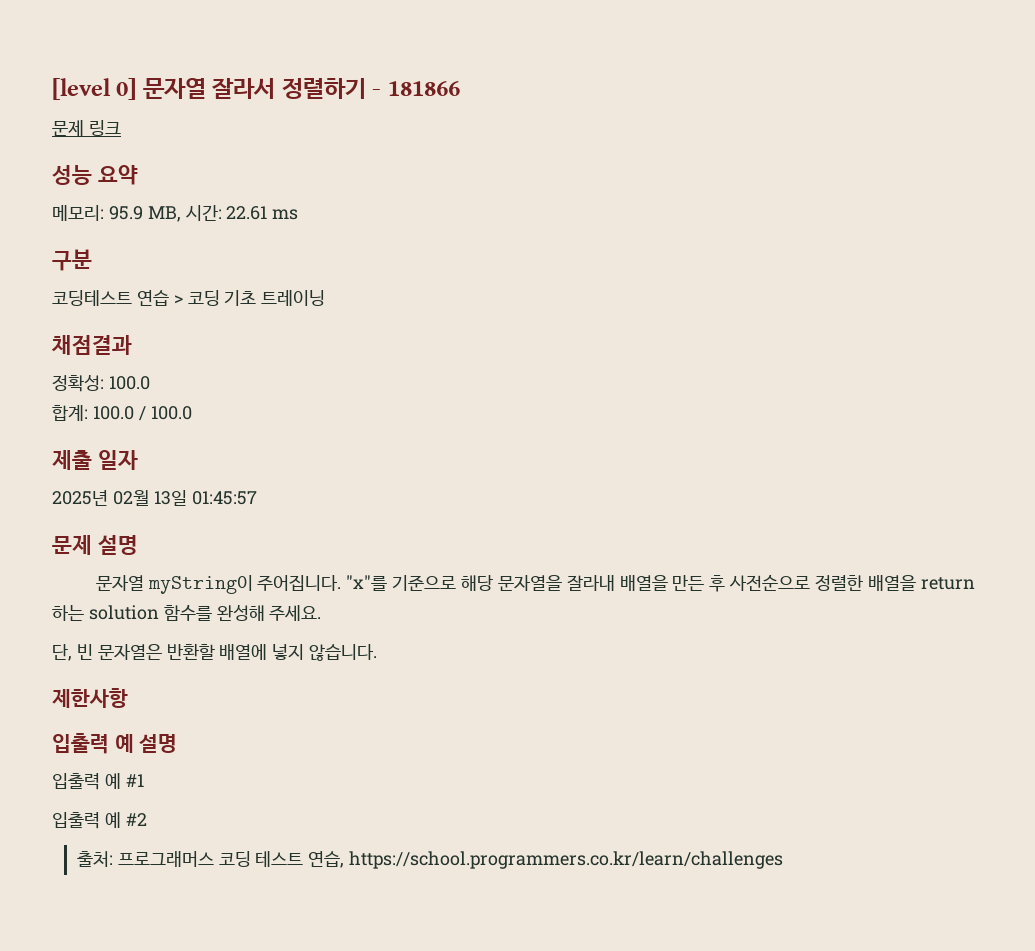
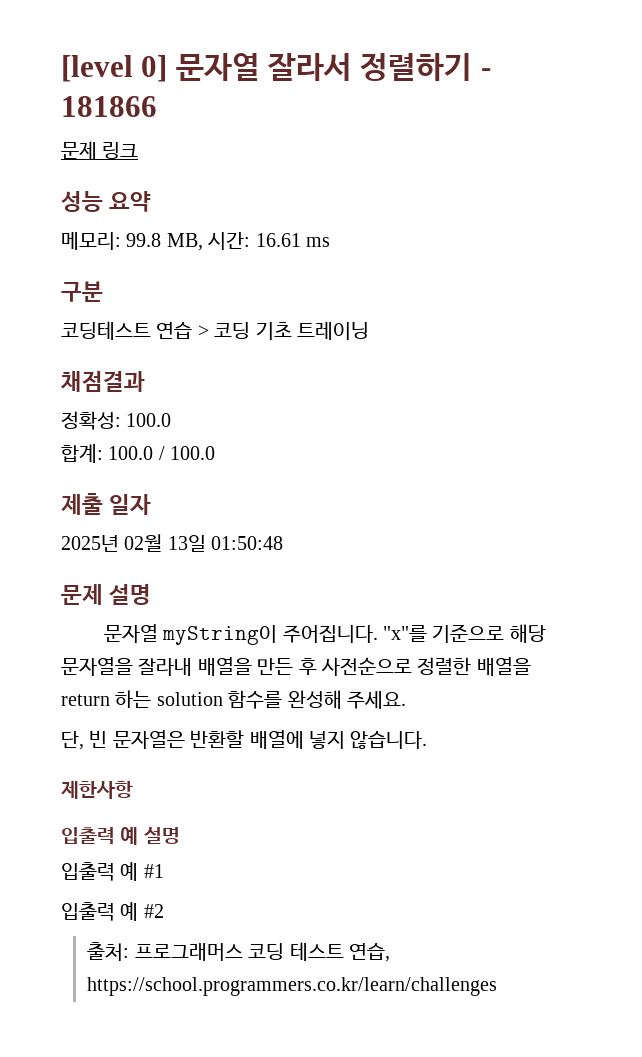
- 메모리: 95.9 MB, 시간: 22.61 ms
+ 메모리: 99.8 MB, 시간: 16.61 ms
- 2025년 02월 13일 01:45:57
+ 2025년 02월 13일 01:50:48

